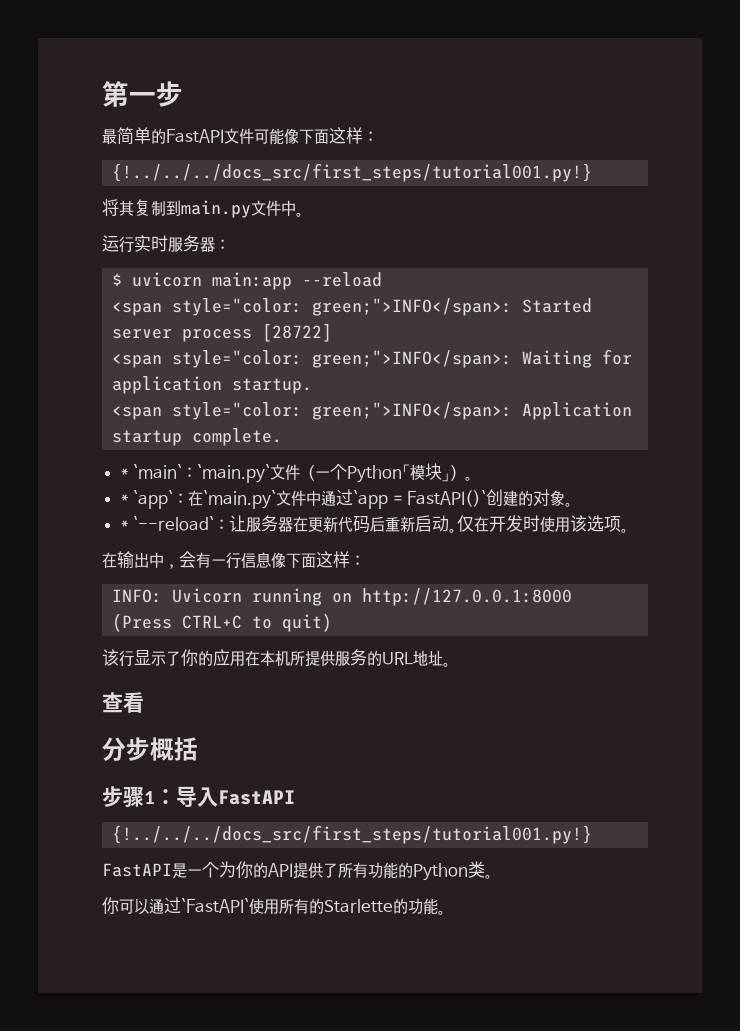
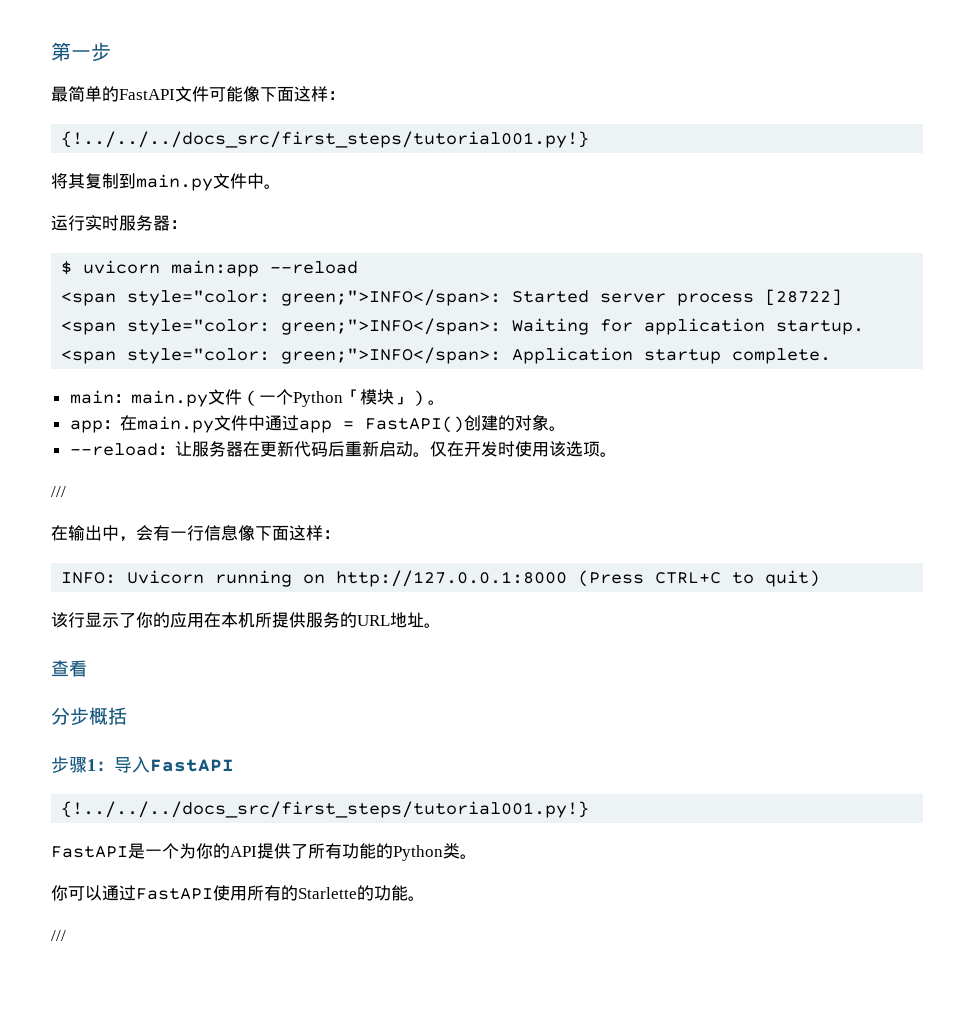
- * `main`：`main.py`文件（一个Python「模块」）。
+ main：main.py文件（一个Python「模块」）。
- * `app`：在`main.py`文件中通过`app = FastAPI()`创建的对象。
+ app：在main.py文件中通过app = FastAPI()创建的对象。
- * `--reload`：让服务器在更新代码后重新启动。
+ --reload：让服务器在更新代码后重新启动。
  仅在开发时使用该选项。
+ ///
- 你可以通过`FastAPI`使用所有的Starlette的功能。
+ 你可以通过FastAPI使用所有的Starlette的功能。
+ ///

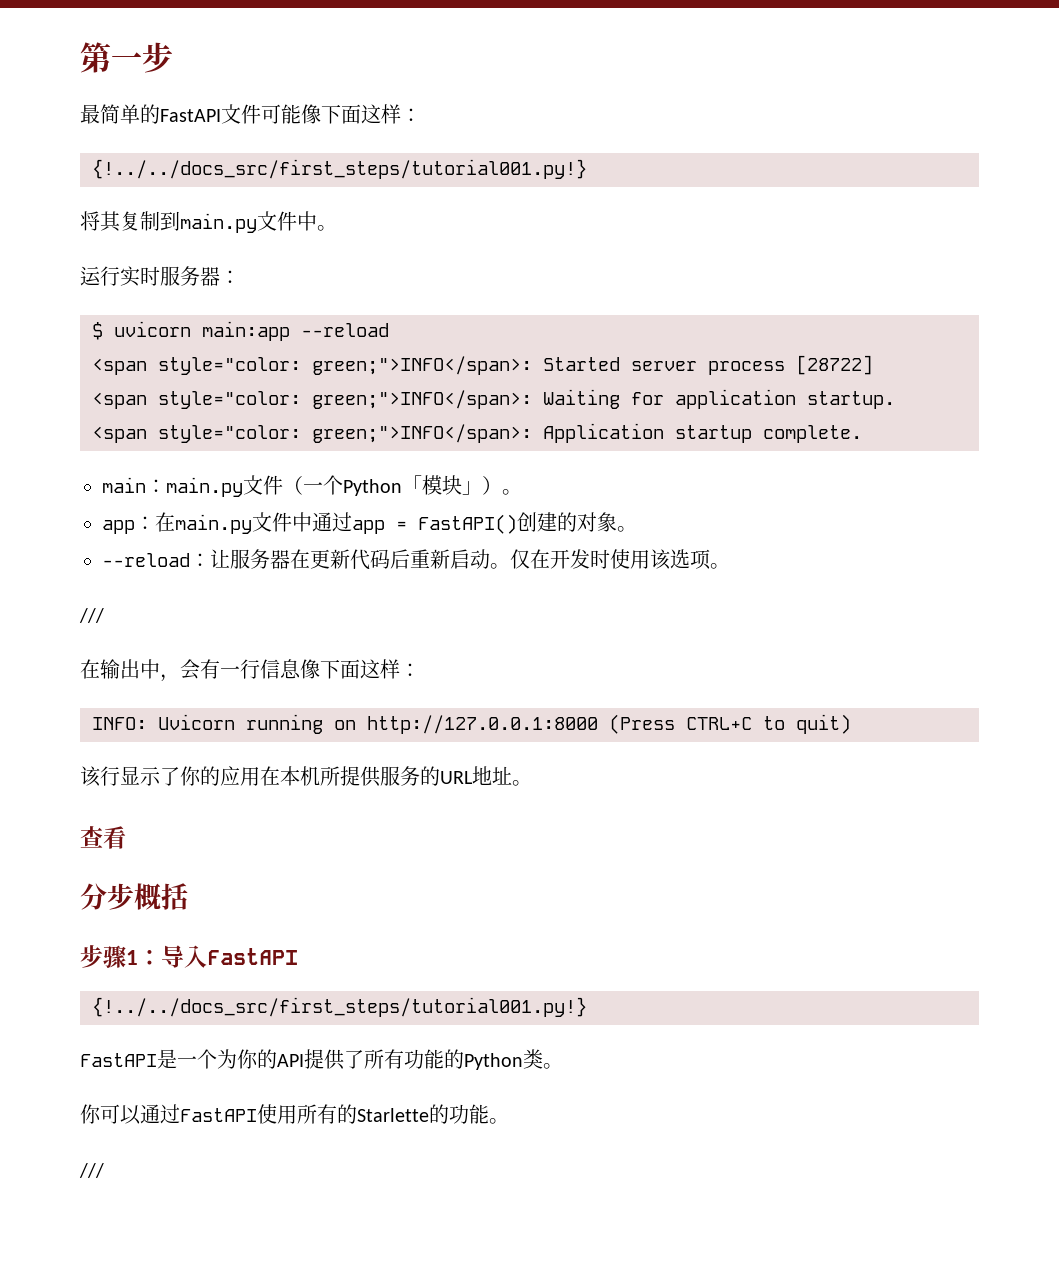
  最简单的FastAPI文件可能像下面这样：
- {!../../../docs_src/first_steps/tutorial001.py!}
+ {!../../docs_src/first_steps/tutorial001.py!}
  步骤1：导入FastAPI
- {!../../../docs_src/first_steps/tutorial001.py!}
+ {!../../docs_src/first_steps/tutorial001.py!}

